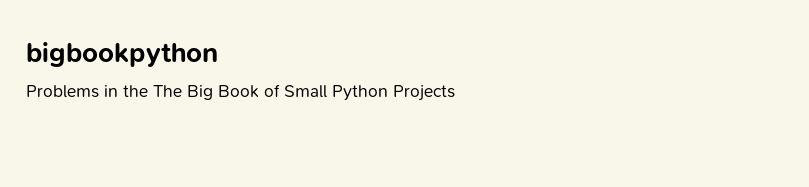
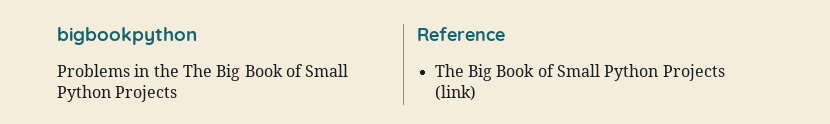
+ Reference
+ The Big Book of Small Python Projects (link)

